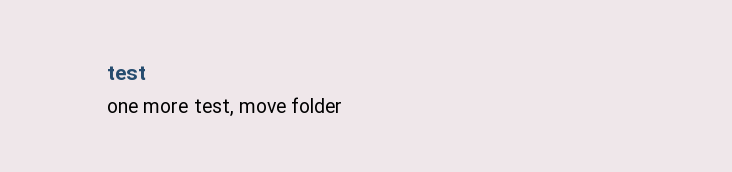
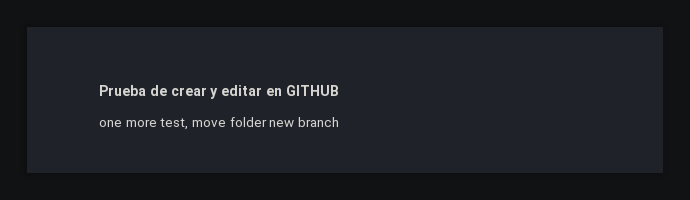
- test
+ Prueba de crear y editar en GITHUB
- one more test, move folder
+ one more test, move folder new branch

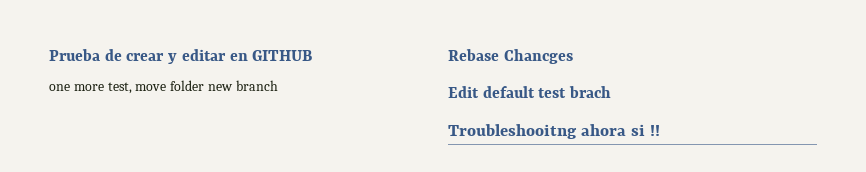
+ Rebase Chancges
+ Edit default test brach
+ Troubleshooitng ahora si !!

